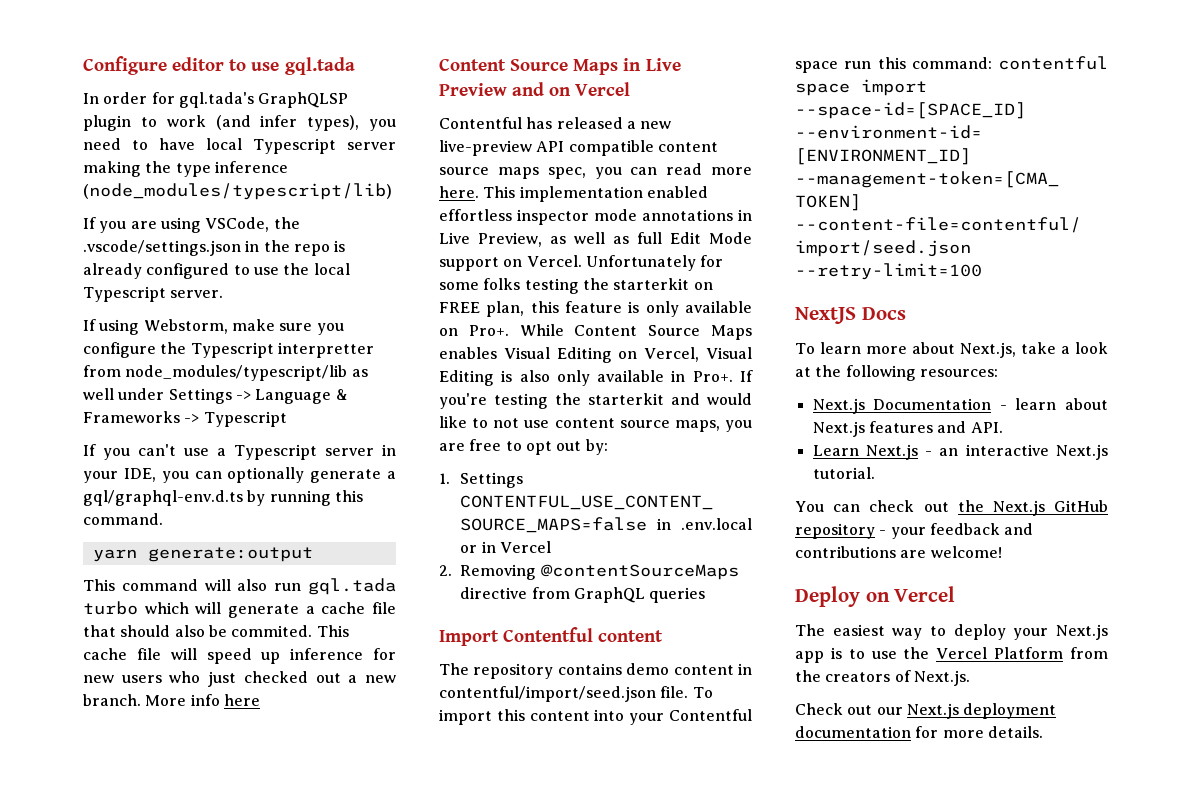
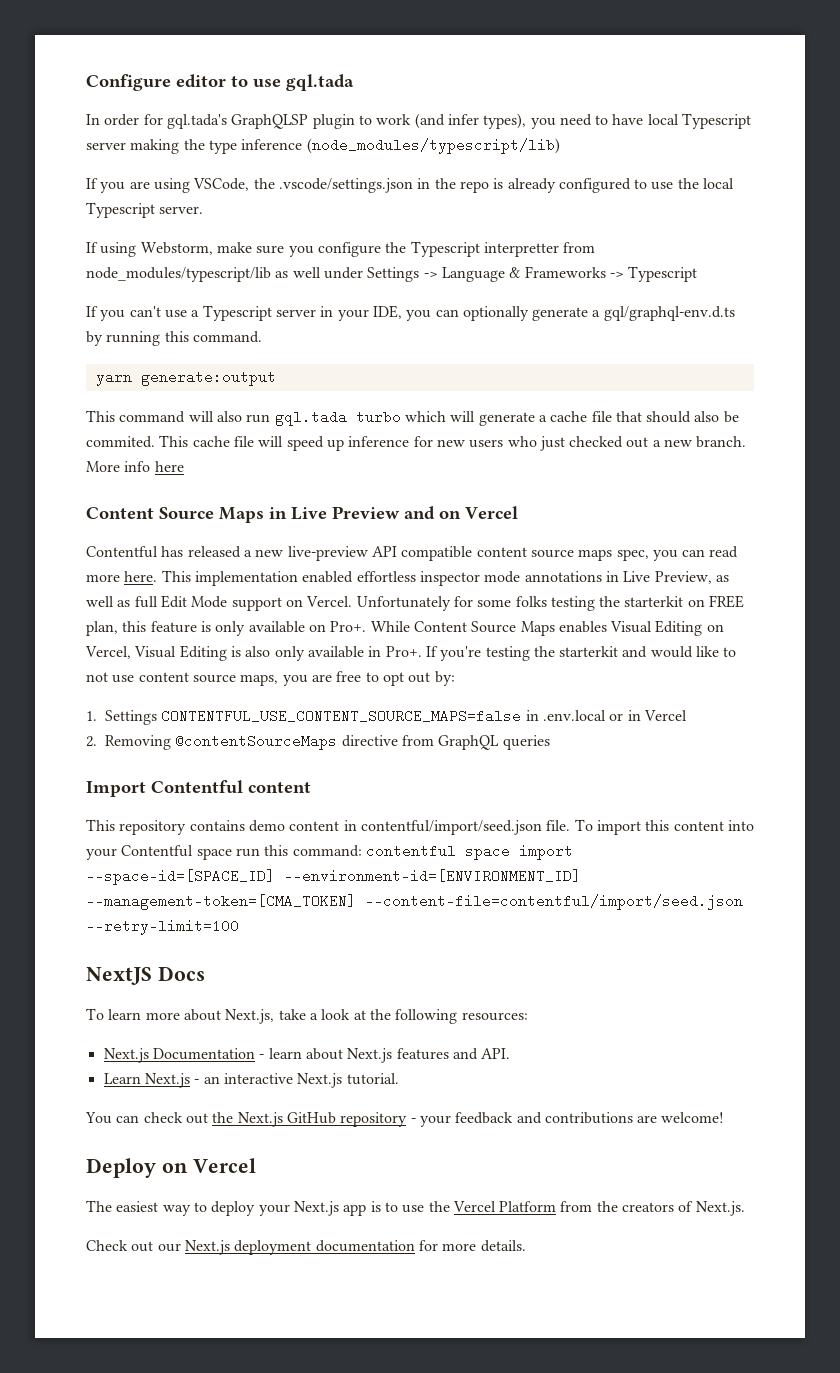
- The repository contains demo content in contentful/import/seed.json file.
+ This repository contains demo content in contentful/import/seed.json file.

